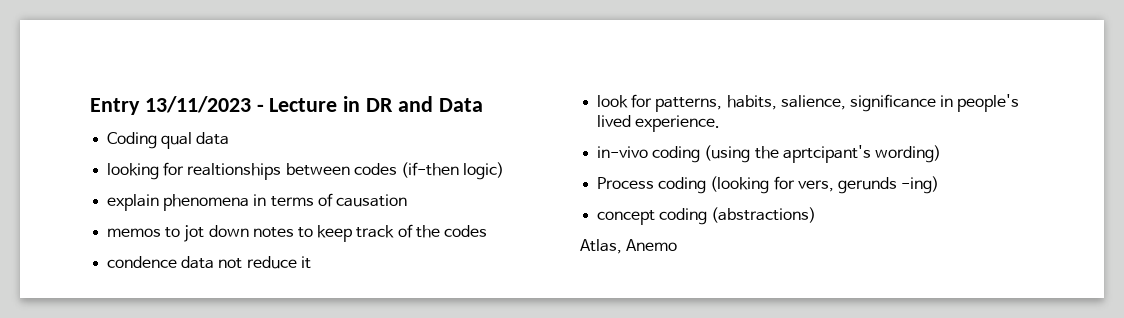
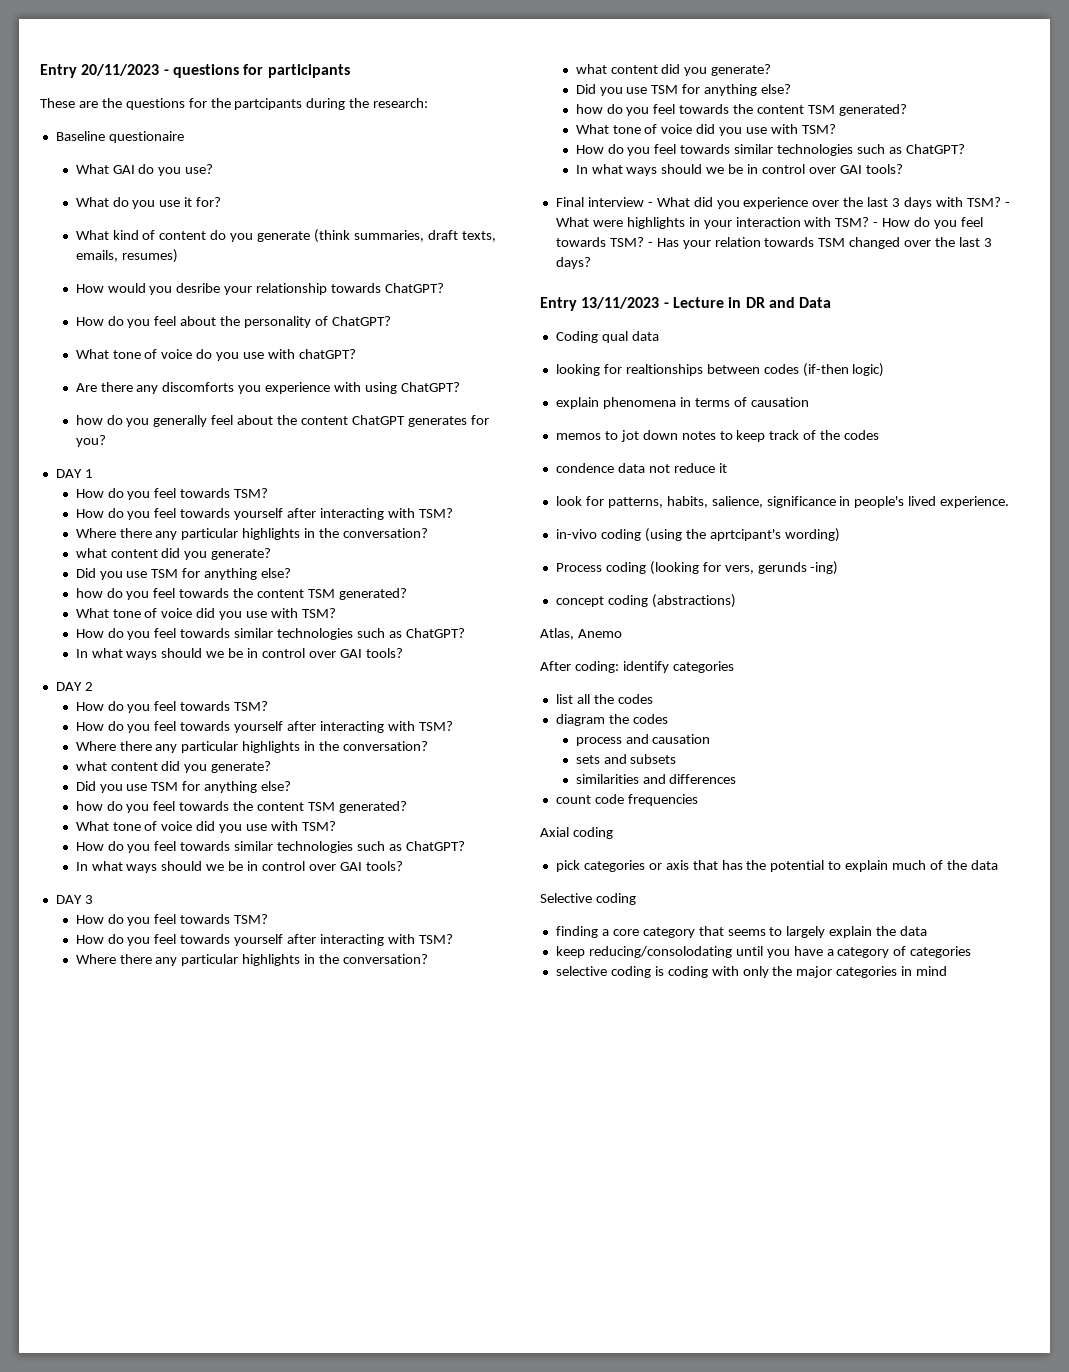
+ Entry 20/11/2023 - questions for participants
+ These are the questions for the partcipants during the research:
+ Baseline questionaire
+ What GAI do you use?
+ What do you use it for?
+ What kind of content do you generate (think summaries, draft texts, emails, resumes)
+ How would you desribe your relationship towards ChatGPT?
+ How do you feel about the personality of ChatGPT?
+ What tone of voice do you use with chatGPT?
+ Are there any discomforts you experience with using ChatGPT?
+ how do you generally feel about the content ChatGPT generates for you?
+ DAY 1
+ How do you feel towards TSM?
+ How do you feel towards yourself after interacting with TSM?
+ Where there any particular highlights in the conversation?
+ what content did you generate?
+ Did you use TSM for anything else?
+ how do you feel towards the content TSM generated?
+ What tone of voice did you use with TSM?
+ How do you feel towards similar technologies such as ChatGPT?
+ In what ways should we be in control over GAI tools?
+ DAY 2
+ How do you feel towards TSM?
+ How do you feel towards yourself after interacting with TSM?
+ Where there any particular highlights in the conversation?
+ what content did you generate?
+ Did you use TSM for anything else?
+ how do you feel towards the content TSM generated?
+ What tone of voice did you use with TSM?
+ How do you feel towards similar technologies such as ChatGPT?
+ In what ways should we be in control over GAI tools?
+ DAY 3
+ How do you feel towards TSM?
+ How do you feel towards yourself after interacting with TSM?
+ Where there any particular highlights in the conversation?
+ what content did you generate?
+ Did you use TSM for anything else?
+ how do you feel towards the content TSM generated?
+ What tone of voice did you use with TSM?
+ How do you feel towards similar technologies such as ChatGPT?
+ In what ways should we be in control over GAI tools?
+ Final interview - What did you experience over the last 3 days with TSM? - What were highlights in your interaction with TSM? - How do you feel towards TSM? - Has your relation towards TSM changed over the last 3 days?
+ After coding: identify categories
+ list all the codes
+ diagram the codes
+ process and causation
+ sets and subsets
+ similarities and differences
+ count code frequencies
+ Axial coding
+ pick categories or axis that has the potential to explain much of the data
+ Selective coding
+ finding a core category that seems to largely explain the data
+ keep reducing/consolodating until you have a category of categories
+ selective coding is coding with only the major categories in mind

